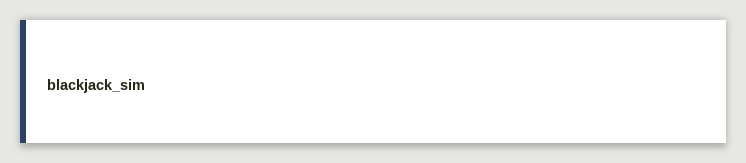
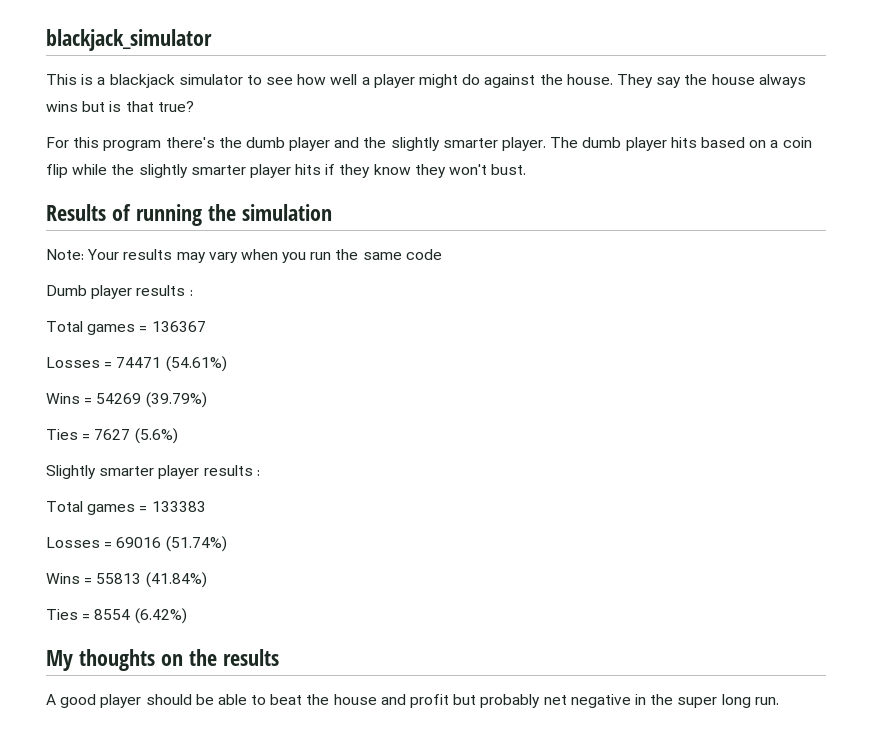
- blackjack_sim
+ blackjack_simulator
+ This is a blackjack simulator to see how well a player might do against the house. They say the house always wins but is that true?
+ For this program there's the dumb player and the slightly smarter player. The dumb player hits based on a coin flip while the slightly smarter player hits if they know they won't bust.
+ Results of running the simulation
+ Note: Your results may vary when you run the same code
+ Dumb player results :
+ Total games = 136367
+ Losses = 74471 (54.61%)
+ Wins = 54269 (39.79%)
+ Ties = 7627 (5.6%)
+ Slightly smarter player results :
+ Total games = 133383
+ Losses = 69016 (51.74%)
+ Wins = 55813 (41.84%)
+ Ties = 8554 (6.42%)
+ My thoughts on the results
+ A good player should be able to beat the house and profit but probably net negative in the super long run.

